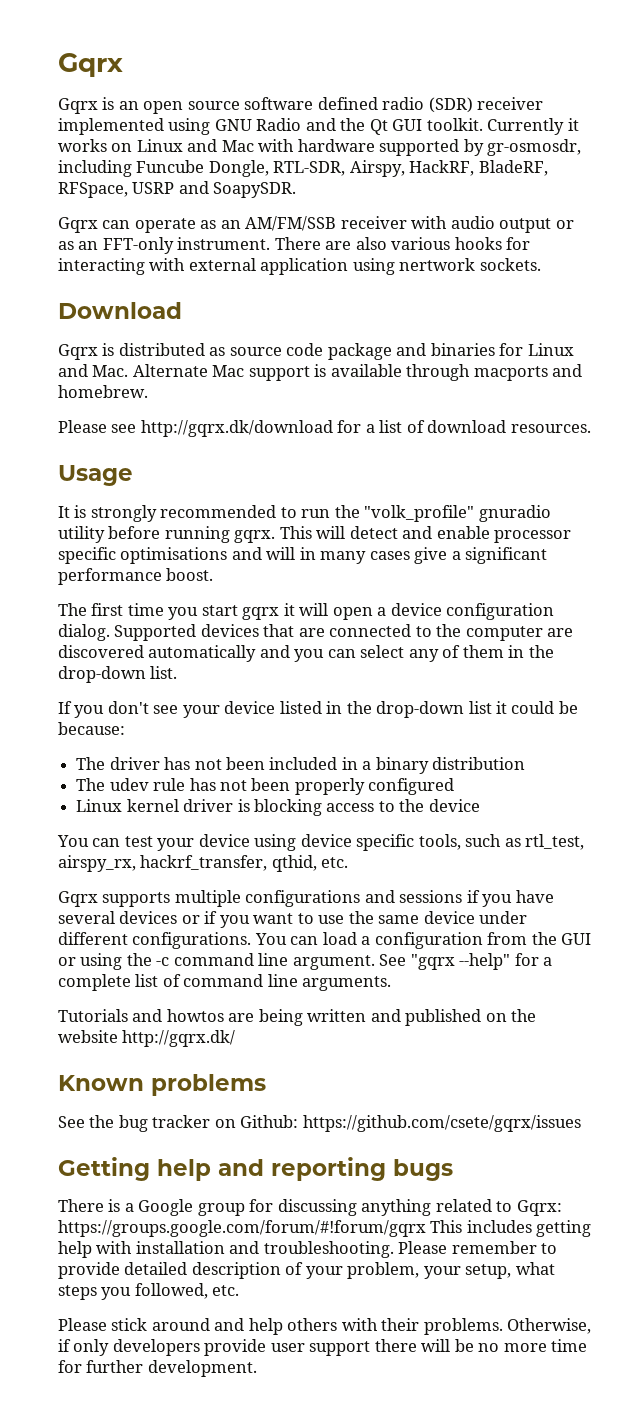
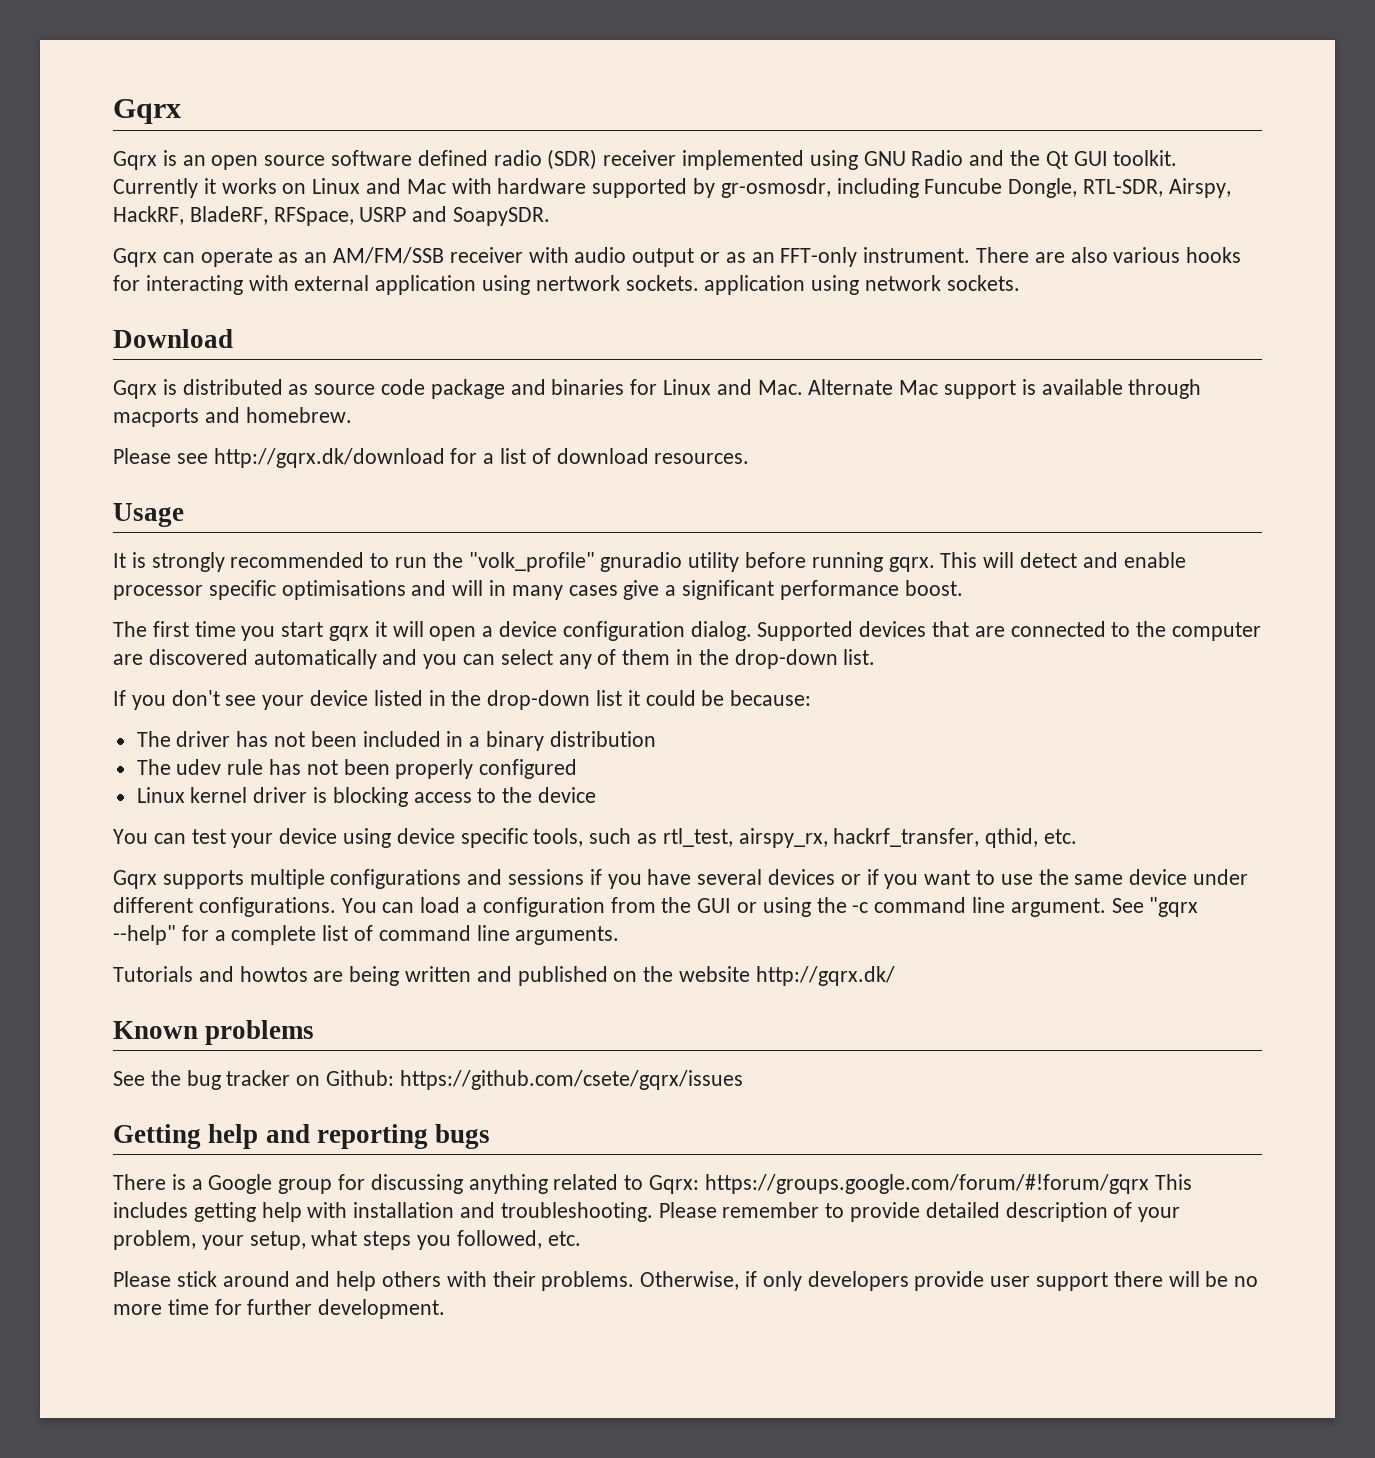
- There are also various hooks for interacting with external application using nertwork sockets.
+ There are also various hooks for interacting with external application using nertwork sockets. application using network sockets.

